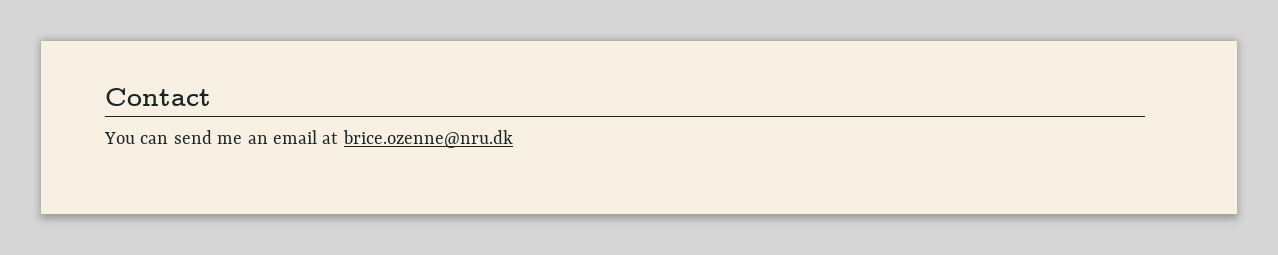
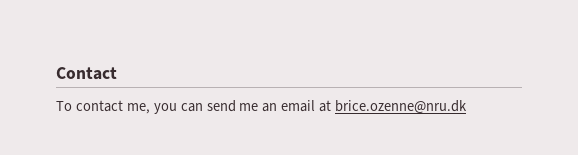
- You can send me an email at brice.ozenne@nru.dk
+ To contact me, you can send me an email at brice.ozenne@nru.dk

